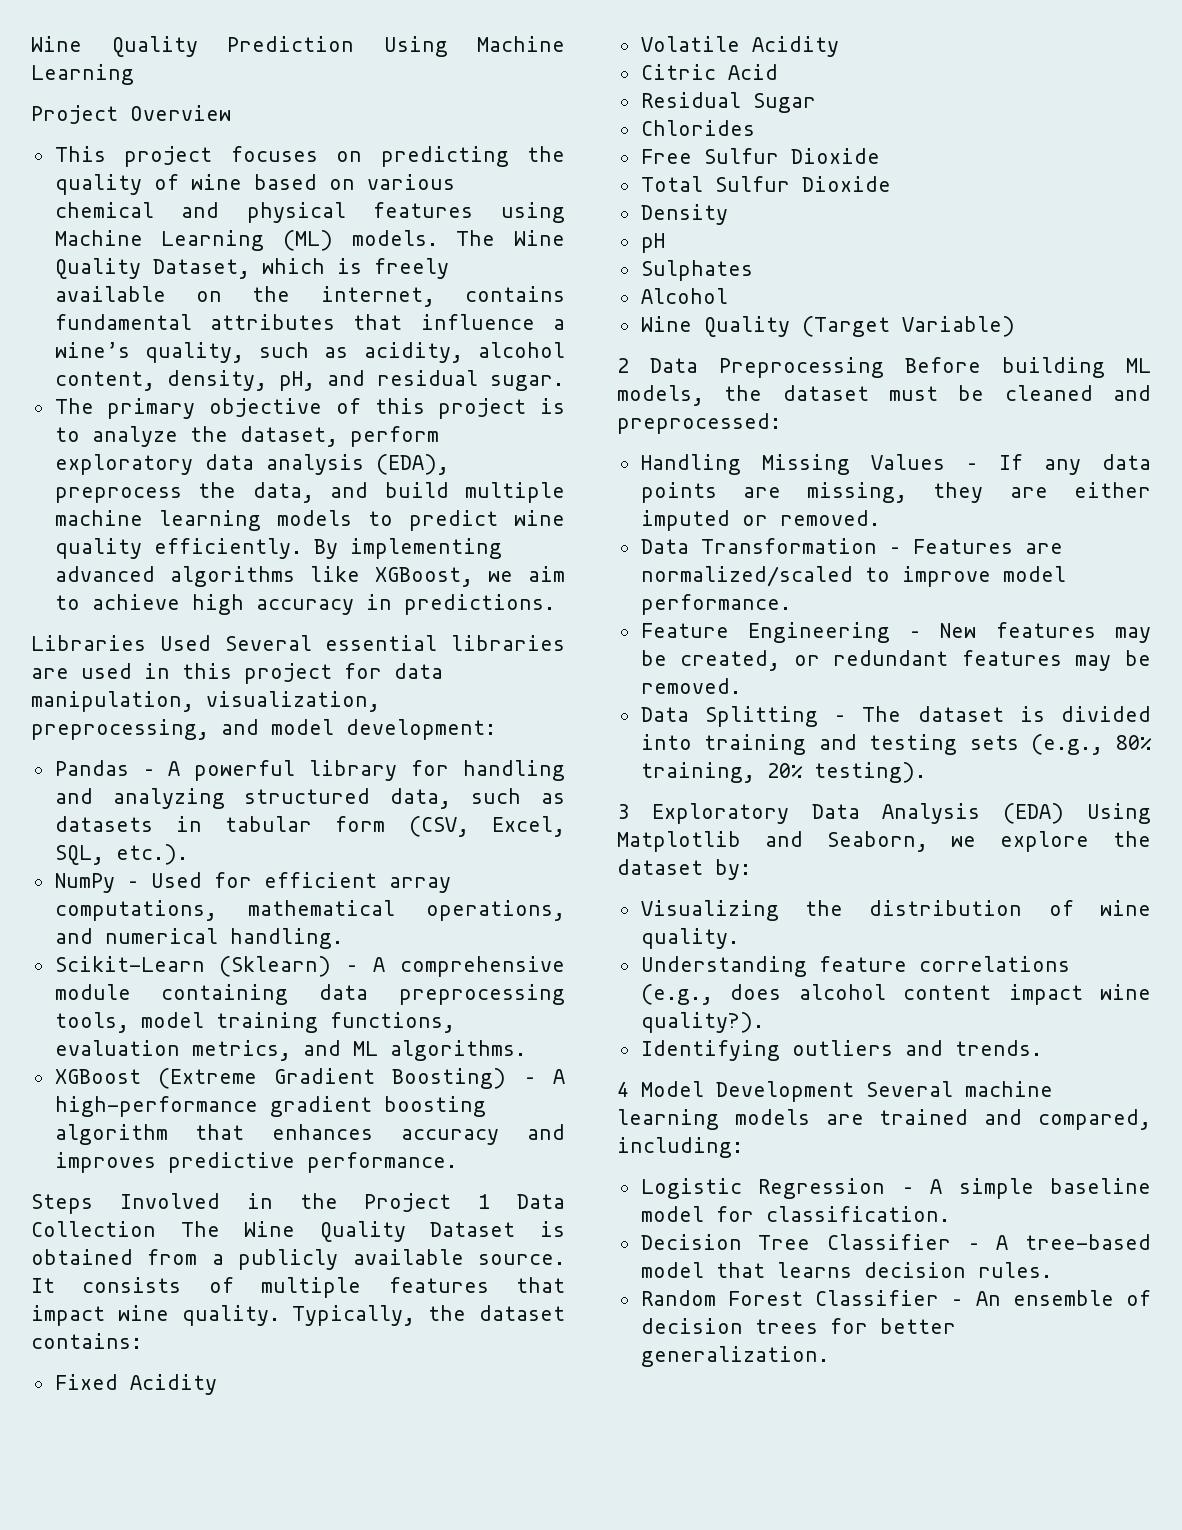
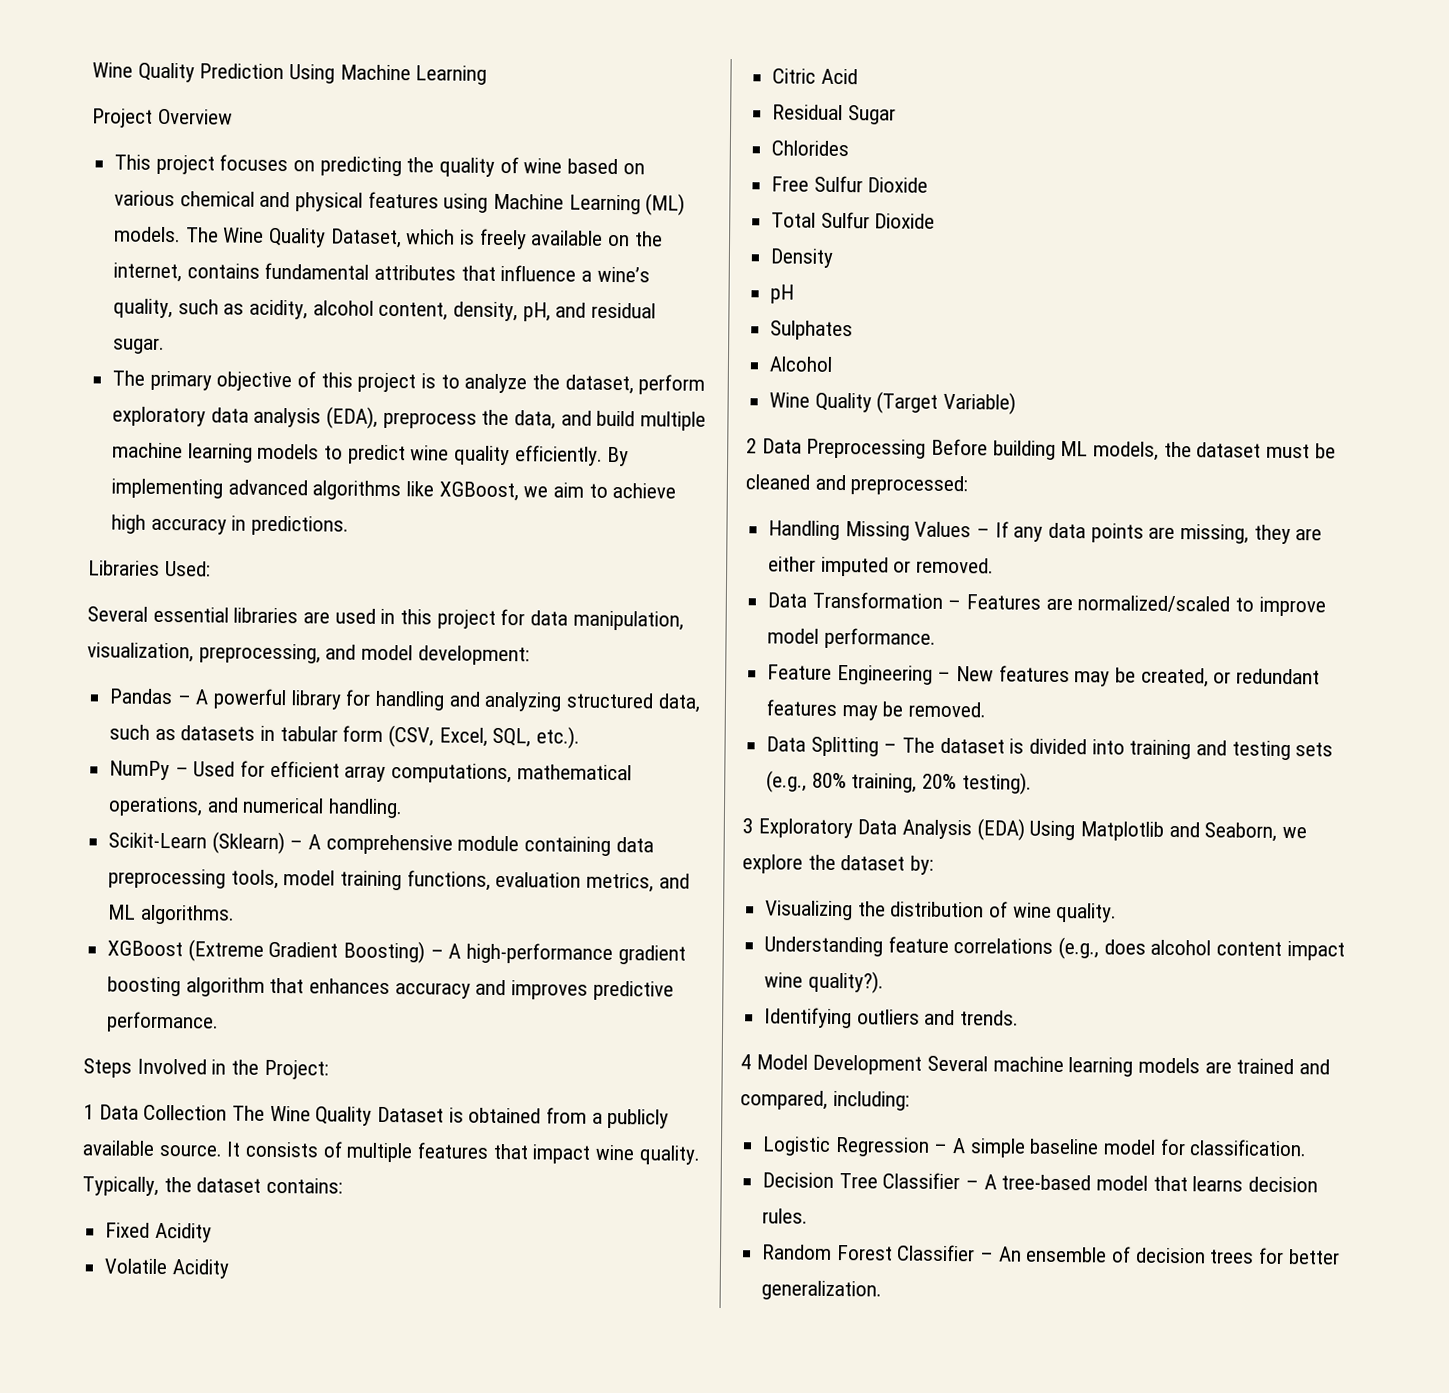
- Libraries Used Several essential libraries are used in this project for data manipulation, visualization, preprocessing, and model development:
+ Libraries Used:
+ Several essential libraries are used in this project for data manipulation, visualization, preprocessing, and model development:
- Steps Involved in the Project 1 Data Collection The Wine Quality Dataset is obtained from a publicly available source.
+ Steps Involved in the Project:
+ 1 Data Collection The Wine Quality Dataset is obtained from a publicly available source.

